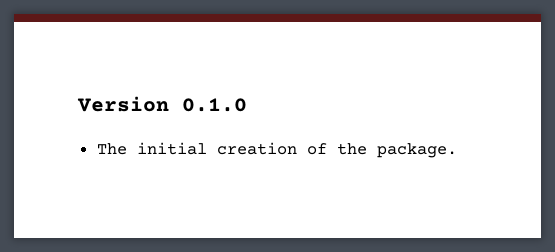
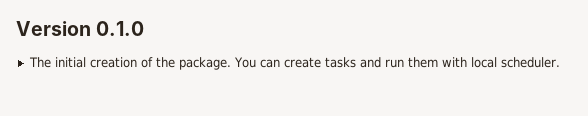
+ You can create tasks and run them with local scheduler.

